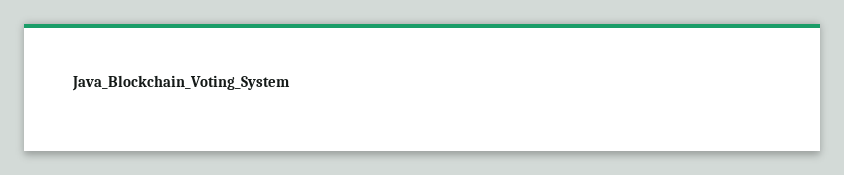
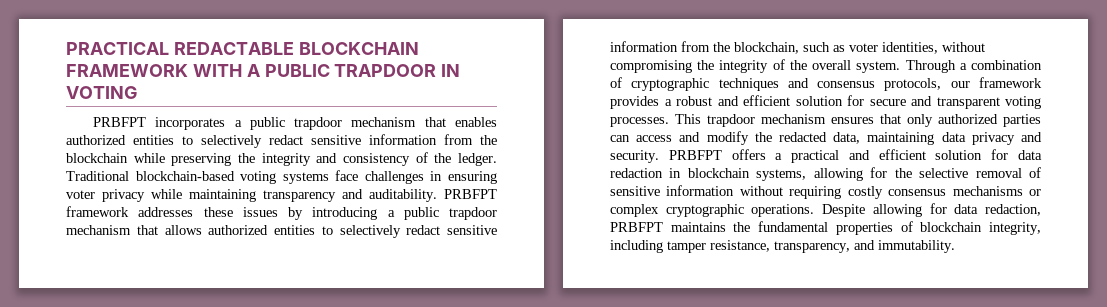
- Java_Blockchain_Voting_System
+ PRACTICAL REDACTABLE BLOCKCHAIN FRAMEWORK WITH A PUBLIC TRAPDOOR IN VOTING
+ PRBFPT incorporates a public trapdoor mechanism that enables authorized entities to selectively redact sensitive information from the blockchain while preserving the integrity and consistency of the ledger. Traditional blockchain-based voting systems face challenges in ensuring voter privacy while maintaining transparency and auditability. PRBFPT framework addresses these issues by introducing a public trapdoor mechanism that allows authorized entities to selectively redact sensitive information from the blockchain, such as voter identities, without compromising the integrity of the overall system. Through a combination of cryptographic techniques and consensus protocols, our framework provides a robust and efficient solution for secure and transparent voting processes. This trapdoor mechanism ensures that only authorized parties can access and modify the redacted data, maintaining data privacy and security. PRBFPT offers a practical and efficient solution for data redaction in blockchain systems, allowing for the selective removal of sensitive information without requiring costly consensus mechanisms or complex cryptographic operations. Despite allowing for data redaction, PRBFPT maintains the fundamental properties of blockchain integrity, including tamper resistance, transparency, and immutability.

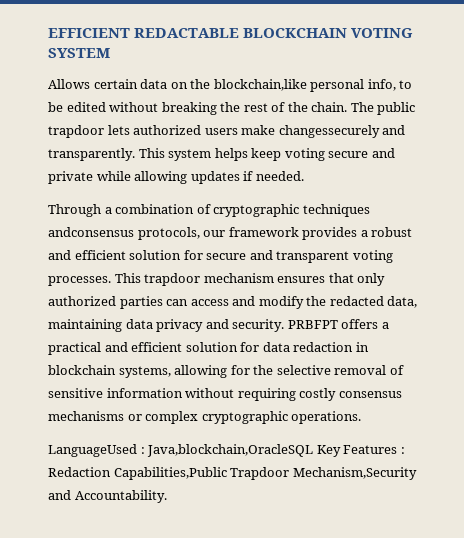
- PRACTICAL REDACTABLE BLOCKCHAIN FRAMEWORK WITH A PUBLIC TRAPDOOR IN VOTING
- PRBFPT incorporates a public trapdoor mechanism that enables authorized entities to selectively redact sensitive information from the blockchain while preserving the integrity and consistency of the ledger. Traditional blockchain-based voting systems face challenges in ensuring voter privacy while maintaining transparency and auditability. PRBFPT framework addresses these issues by introducing a public trapdoor mechanism that allows authorized entities to selectively redact sensitive information from the blockchain, such as voter identities, without compromising the integrity of the overall system. Through a combination of cryptographic techniques and consensus protocols, our framework provides a robust and efficient solution for secure and transparent voting processes.
+ EFFICIENT REDACTABLE BLOCKCHAIN VOTING SYSTEM
+ Allows certain data on the blockchain,like personal info, to be edited without breaking the rest of the chain. The public trapdoor lets authorized users make changessecurely and transparently. This system helps keep voting secure and private while allowing updates if needed.
+ Through a combination of cryptographic techniques andconsensus protocols, our framework provides a robust and efficient solution for secure and transparent voting processes.
- PRBFPT offers a practical and efficient solution for data redaction in blockchain systems, allowing for the selective removal of sensitive information without requiring costly consensus mechanisms or complex cryptographic operations. Despite allowing for data redaction, PRBFPT maintains the fundamental properties of blockchain integrity, including tamper resistance, transparency, and immutability.
+ PRBFPT offers a practical and efficient solution for data redaction in blockchain systems, allowing for the selective removal of sensitive information without requiring costly consensus mechanisms or complex cryptographic operations.
+ LanguageUsed : Java,blockchain,OracleSQL Key Features : Redaction Capabilities,Public Trapdoor Mechanism,Security and Accountability.

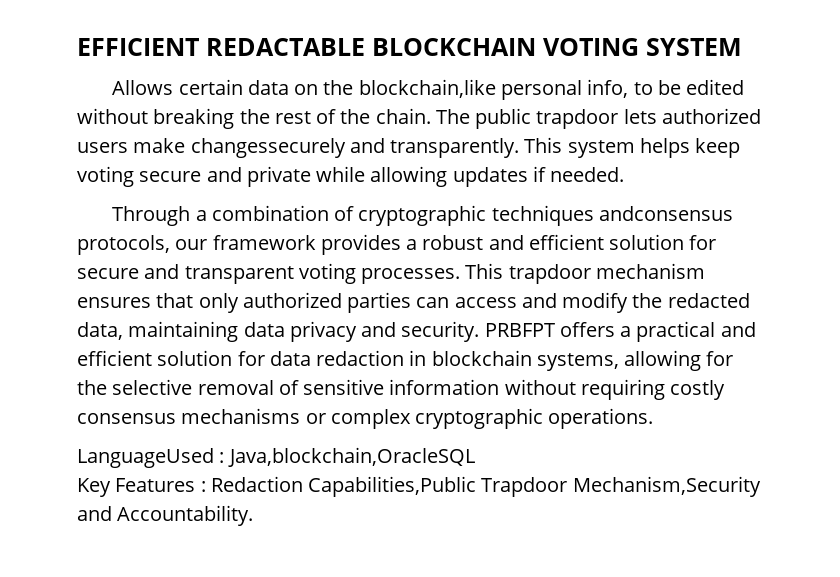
- LanguageUsed : Java,blockchain,OracleSQL Key Features : Redaction Capabilities,Public Trapdoor Mechanism,Security and Accountability.
+ LanguageUsed : Java,blockchain,OracleSQL
+ Key Features : Redaction Capabilities,Public Trapdoor Mechanism,Security and Accountability.

